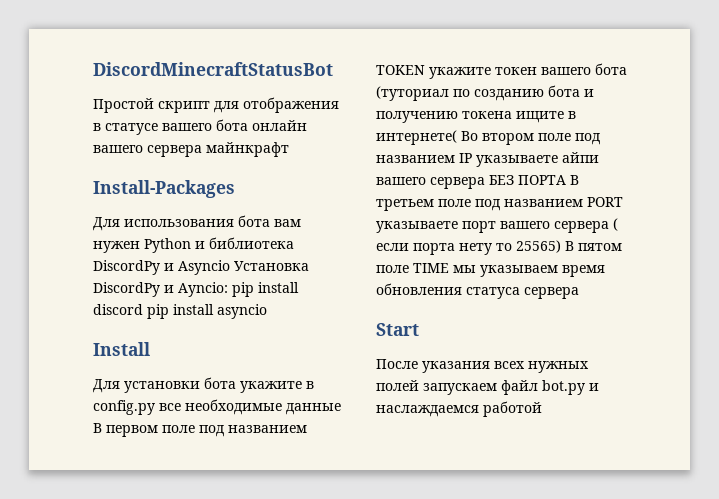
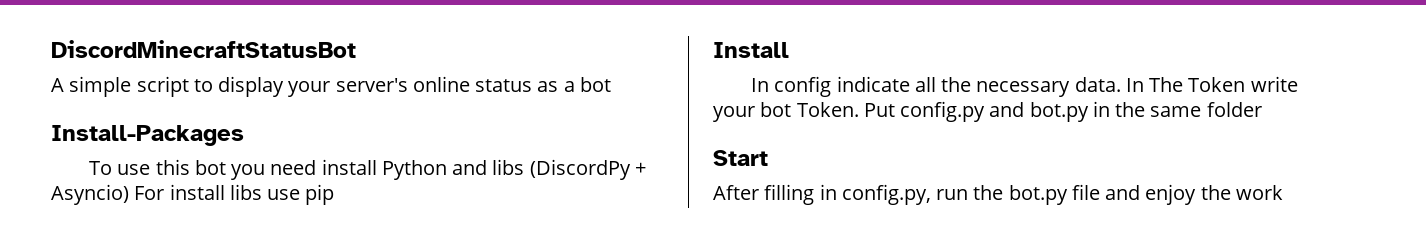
- Простой скрипт для отображения в статусе вашего бота онлайн вашего сервера майнкрафт
+ A simple script to display your server's online status as a bot
  Install-Packages
- Для использования бота вам нужен Python и библиотека DiscordPy и Asyncio Установка DiscordPy и Ayncio: pip install discord pip install asyncio
+ To use this bot you need install Python and libs (DiscordPy + Asyncio) For install libs use pip
  Install
- Для установки бота укажите в config.py все необходимые данные В первом поле под названием TOKEN укажите токен вашего бота (туториал по созданию бота и получению токена ищите в интернете( Во втором поле под названием IP указываете айпи вашего сервера БЕЗ ПОРТА В третьем поле под названием PORT указываете порт вашего сервера ( если порта нету то 25565) В пятом поле TIME мы указываем время обновления статуса сервера
+ In config indicate all the necessary data. In The Token write your bot Token. Put config.py and bot.py in the same folder
  Start
- После указания всех нужных полей запускаем файл bot.py и наслаждаемся работой
+ After filling in config.py, run the bot.py file and enjoy the work

